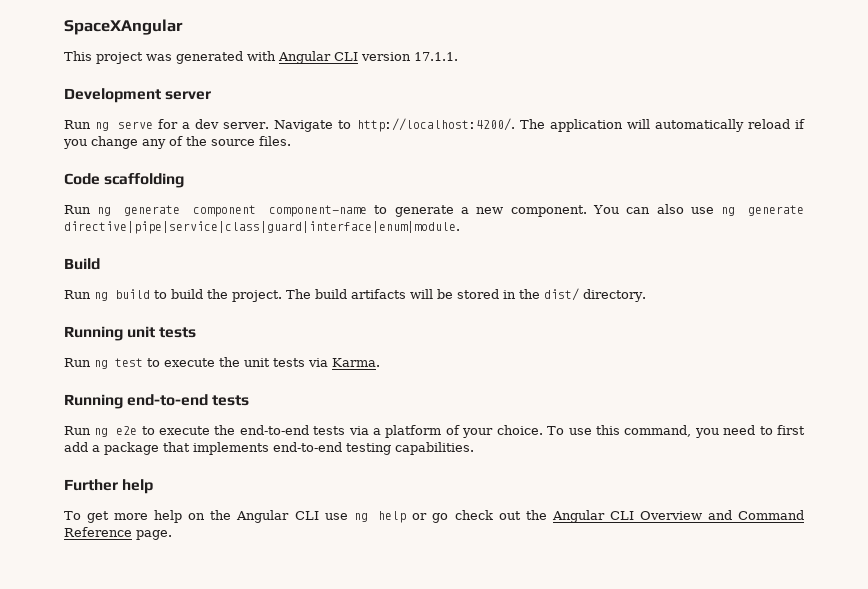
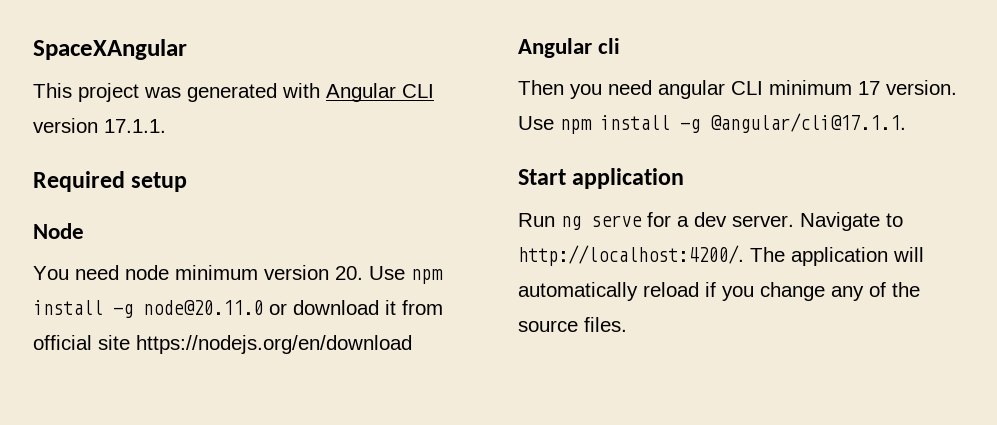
- Development server
+ Required setup
+ Node
+ You need node minimum version 20. Use npm install -g node@20.11.0 or download it from official site https://nodejs.org/en/download
+ Angular cli
+ Then you need angular CLI minimum 17 version. Use npm install -g @angular/cli@17.1.1.
+ Start application
- Code scaffolding
- Run ng generate component component-name to generate a new component. You can also use ng generate directive|pipe|service|class|guard|interface|enum|module.
- Build
- Run ng build to build the project. The build artifacts will be stored in the dist/ directory.
- Running unit tests
- Run ng test to execute the unit tests via Karma.
- Running end-to-end tests
- Run ng e2e to execute the end-to-end tests via a platform of your choice. To use this command, you need to first add a package that implements end-to-end testing capabilities.
- Further help
- To get more help on the Angular CLI use ng help or go check out the Angular CLI Overview and Command Reference page.

